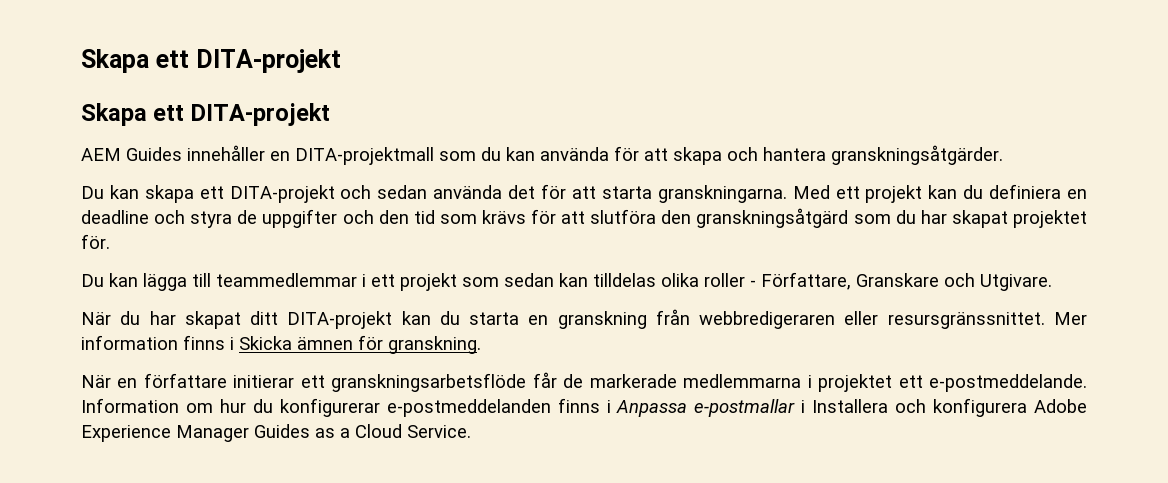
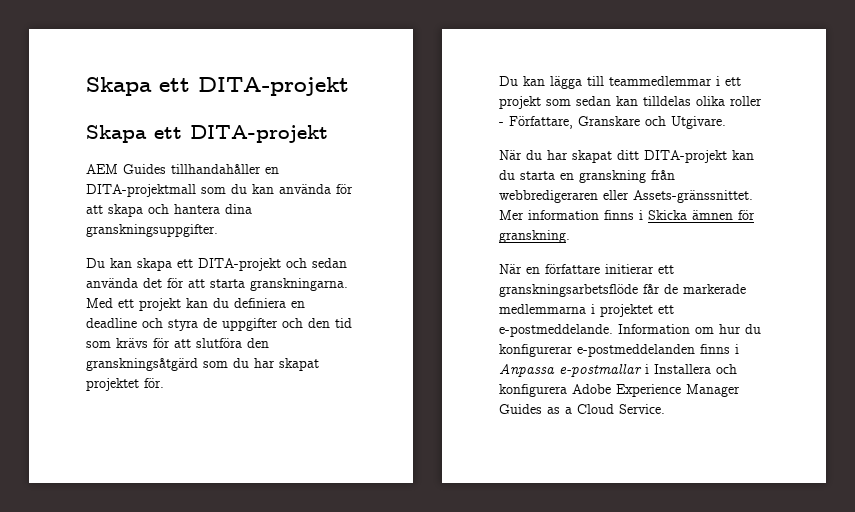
- AEM Guides innehåller en DITA-projektmall som du kan använda för att skapa och hantera granskningsåtgärder.
+ AEM Guides tillhandahåller en DITA-projektmall som du kan använda för att skapa och hantera dina granskningsuppgifter.
- När du har skapat ditt DITA-projekt kan du starta en granskning från webbredigeraren eller resursgränssnittet.
+ När du har skapat ditt DITA-projekt kan du starta en granskning från webbredigeraren eller Assets-gränssnittet.

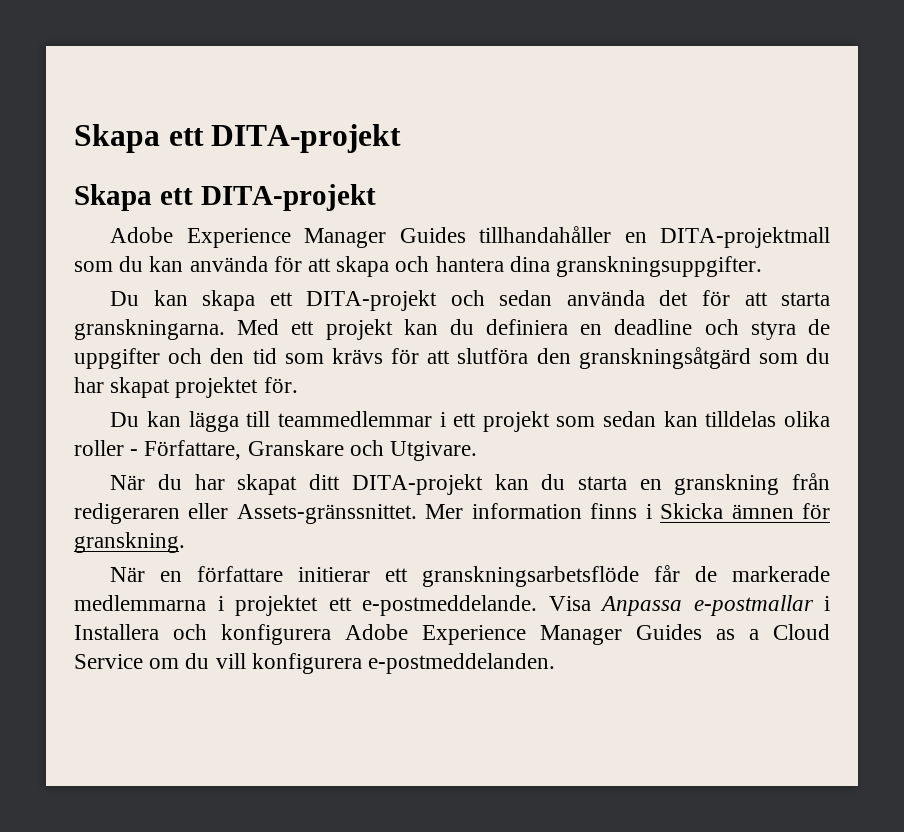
- AEM Guides tillhandahåller en DITA-projektmall som du kan använda för att skapa och hantera dina granskningsuppgifter.
+ Adobe Experience Manager Guides tillhandahåller en DITA-projektmall som du kan använda för att skapa och hantera dina granskningsuppgifter.
- När du har skapat ditt DITA-projekt kan du starta en granskning från webbredigeraren eller Assets-gränssnittet.
+ När du har skapat ditt DITA-projekt kan du starta en granskning från redigeraren eller Assets-gränssnittet.
- Information om hur du konfigurerar e-postmeddelanden finns i Anpassa e-postmallar i Installera och konfigurera Adobe Experience Manager Guides as a Cloud Service.
+ Visa Anpassa e-postmallar i Installera och konfigurera Adobe Experience Manager Guides as a Cloud Service om du vill konfigurera e-postmeddelanden.

